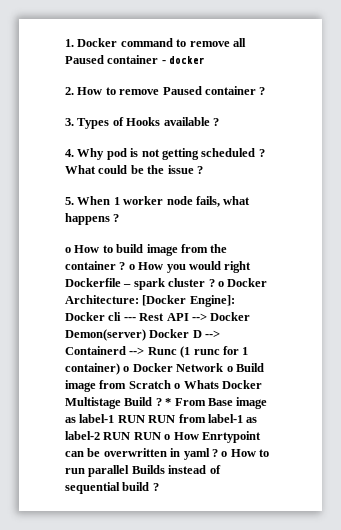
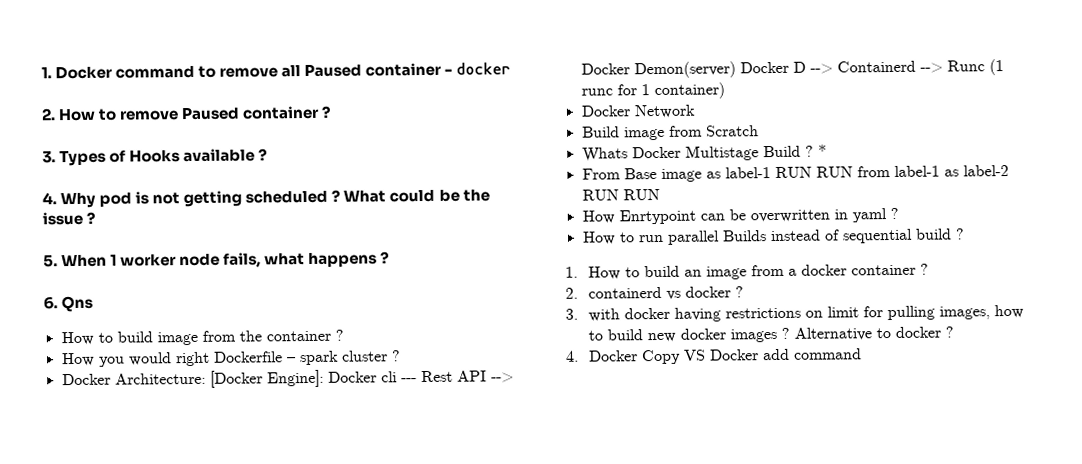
- o How to build image from the container ? o How you would right Dockerfile – spark cluster ? o Docker Architecture: [Docker Engine]: Docker cli --- Rest API --> Docker Demon(server) Docker D --> Containerd --> Runc (1 runc for 1 container) o Docker Network o Build image from Scratch o Whats Docker Multistage Build ?
+ 6. Qns
+ How to build image from the container ?
+ How you would right Dockerfile – spark cluster ?
+ Docker Architecture: [Docker Engine]: Docker cli --- Rest API --> Docker Demon(server) Docker D --> Containerd --> Runc (1 runc for 1 container)
+ Docker Network
+ Build image from Scratch
+ Whats Docker Multistage Build ?
- * From Base image as label-1 RUN RUN from label-1 as label-2 RUN RUN o How Enrtypoint can be overwritten in yaml ? o How to run parallel Builds instead of sequential build ?
+ *
+ From Base image as label-1 RUN RUN from label-1 as label-2 RUN RUN
+ How Enrtypoint can be overwritten in yaml ?
+ How to run parallel Builds instead of sequential build ?
+ 1. How to build an image from a docker container ?
+ 2. containerd vs docker ?
+ 3. with docker having restrictions on limit for pulling images, how to build new docker images ? Alternative to docker ?
+ 4. Docker Copy VS Docker add command

